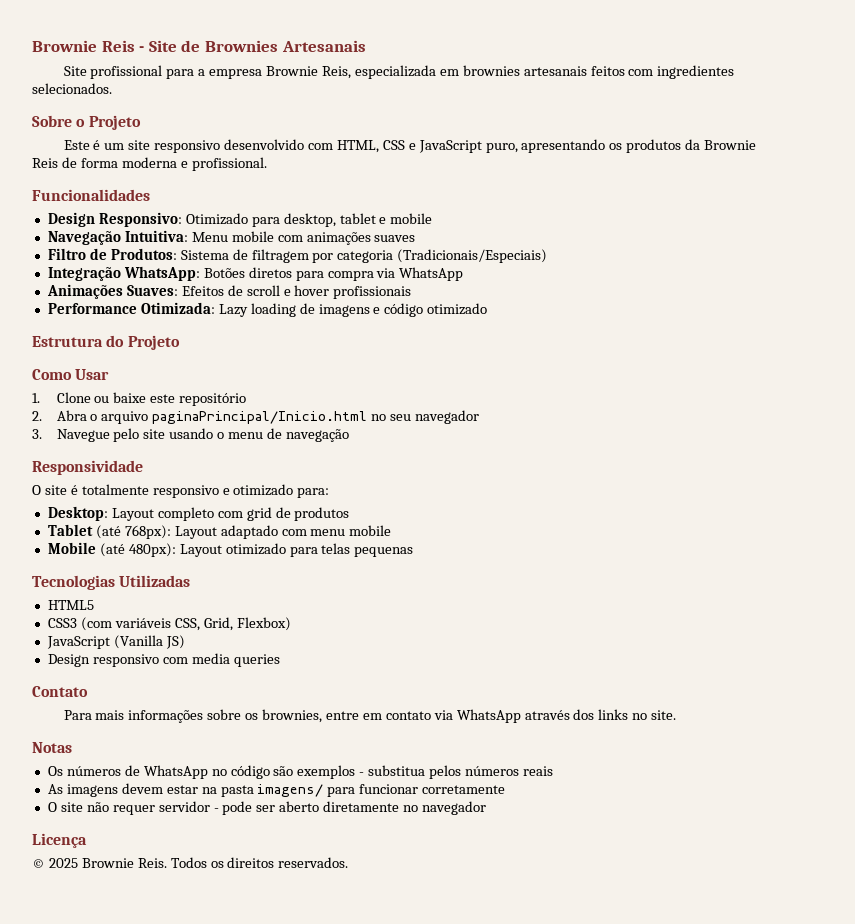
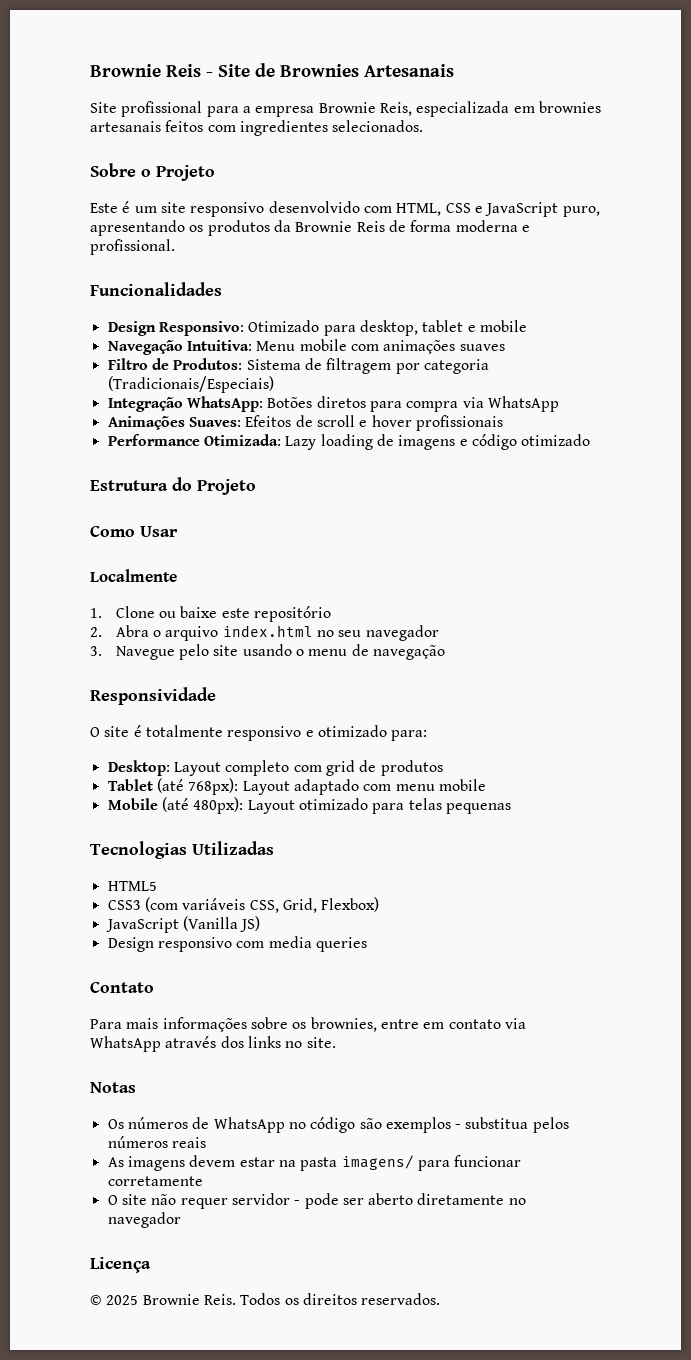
+ Localmente
- 2. Abra o arquivo paginaPrincipal/Inicio.html no seu navegador
+ 2. Abra o arquivo index.html no seu navegador

